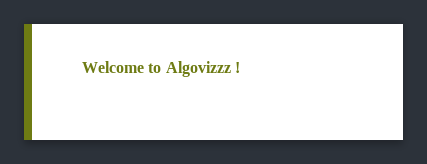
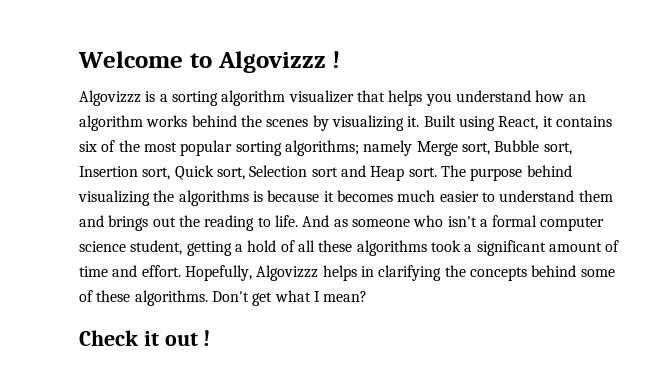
+ Algovizzz is a sorting algorithm visualizer that helps you understand how an algorithm works behind the scenes by visualizing it. Built using React, it contains six of the most popular sorting algorithms; namely Merge sort, Bubble sort, Insertion sort, Quick sort, Selection sort and Heap sort. The purpose behind visualizing the algorithms is because it becomes much easier to understand them and brings out the reading to life. And as someone who isn't a formal computer science student, getting a hold of all these algorithms took a significant amount of time and effort. Hopefully, Algovizzz helps in clarifying the concepts behind some of these algorithms. Don't get what I mean?
+ Check it out !

